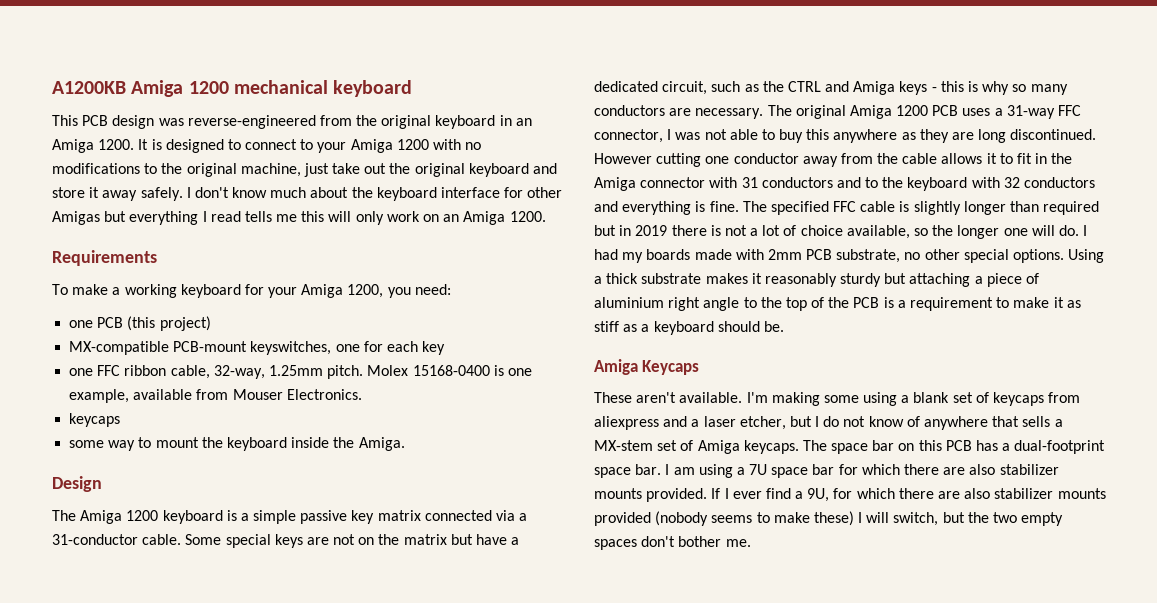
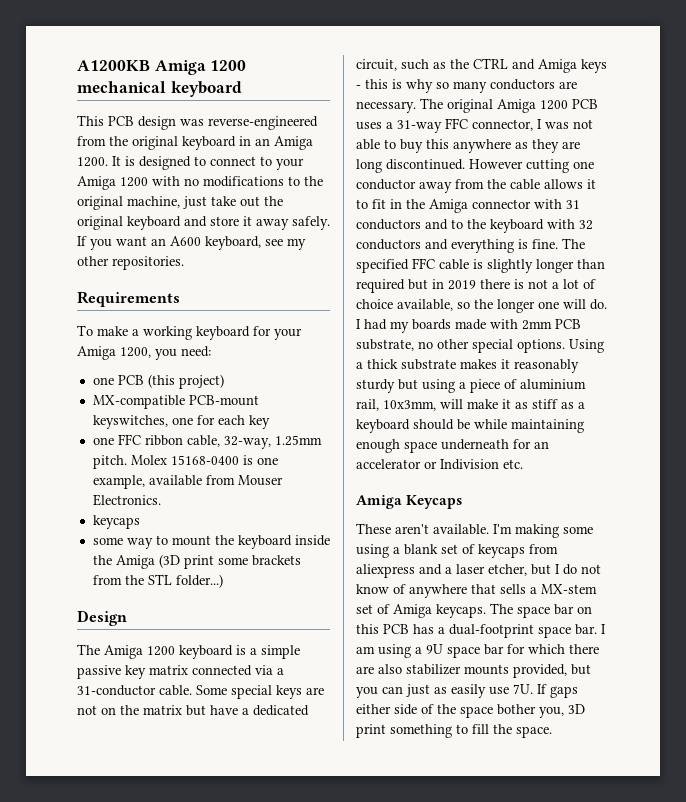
- I don't know much about the keyboard interface for other Amigas but everything I read tells me this will only work on an Amiga 1200.
+ If you want an A600 keyboard, see my other repositories.
- some way to mount the keyboard inside the Amiga.
+ some way to mount the keyboard inside the Amiga (3D print some brackets from the STL folder...)
- Using a thick substrate makes it reasonably sturdy but attaching a piece of aluminium right angle to the top of the PCB is a requirement to make it as stiff as a keyboard should be.
+ Using a thick substrate makes it reasonably sturdy but using a piece of aluminium rail, 10x3mm, will make it as stiff as a keyboard should be while maintaining enough space underneath for an accelerator or Indivision etc.
- I am using a 7U space bar for which there are also stabilizer mounts provided. If I ever find a 9U, for which there are also stabilizer mounts provided (nobody seems to make these) I will switch, but the two empty spaces don't bother me.
+ I am using a 9U space bar for which there are also stabilizer mounts provided, but you can just as easily use 7U. If gaps either side of the space bother you, 3D print something to fill the space.

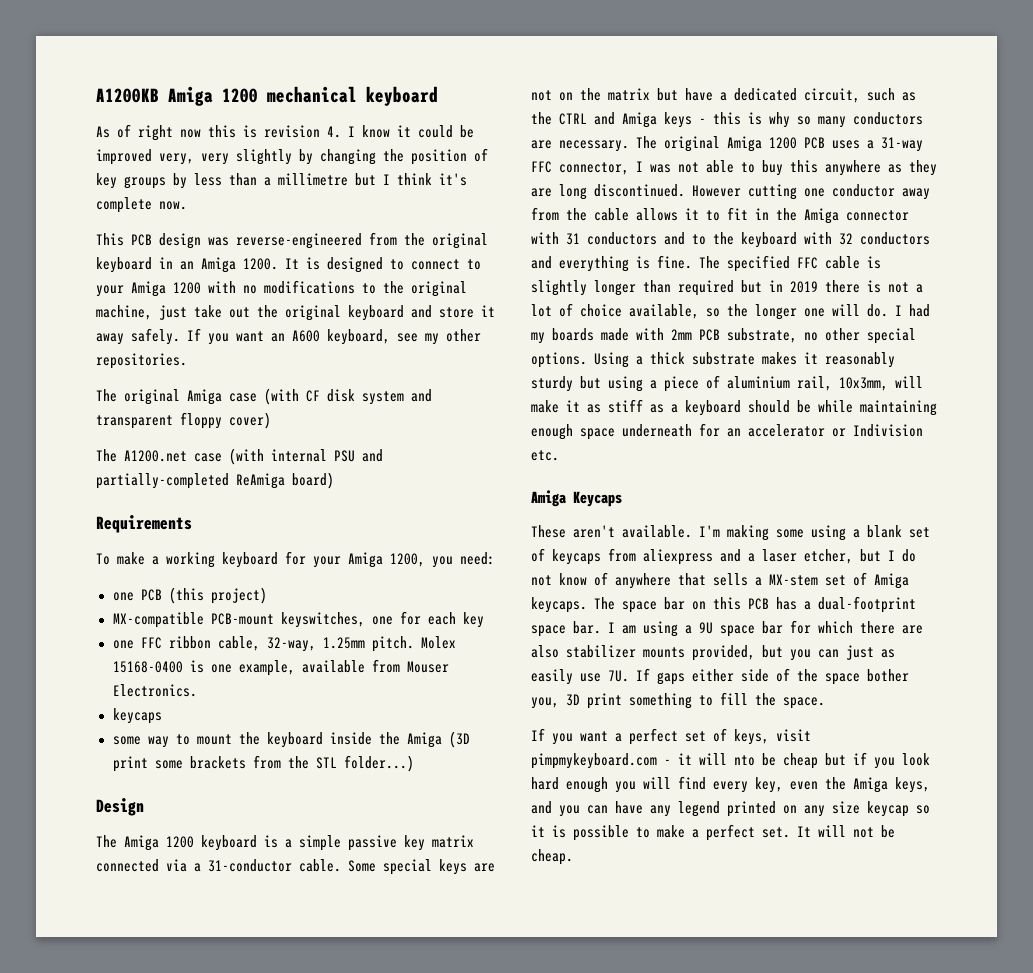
+ As of right now this is revision 4. I know it could be improved very, very slightly by changing the position of key groups by less than a millimetre but I think it's complete now.
+ The original Amiga case (with CF disk system and transparent floppy cover)
+ The A1200.net case (with internal PSU and partially-completed ReAmiga board)
+ If you want a perfect set of keys, visit pimpmykeyboard.com - it will nto be cheap but if you look hard enough you will find every key, even the Amiga keys, and you can have any legend printed on any size keycap so it is possible to make a perfect set. It will not be cheap.

